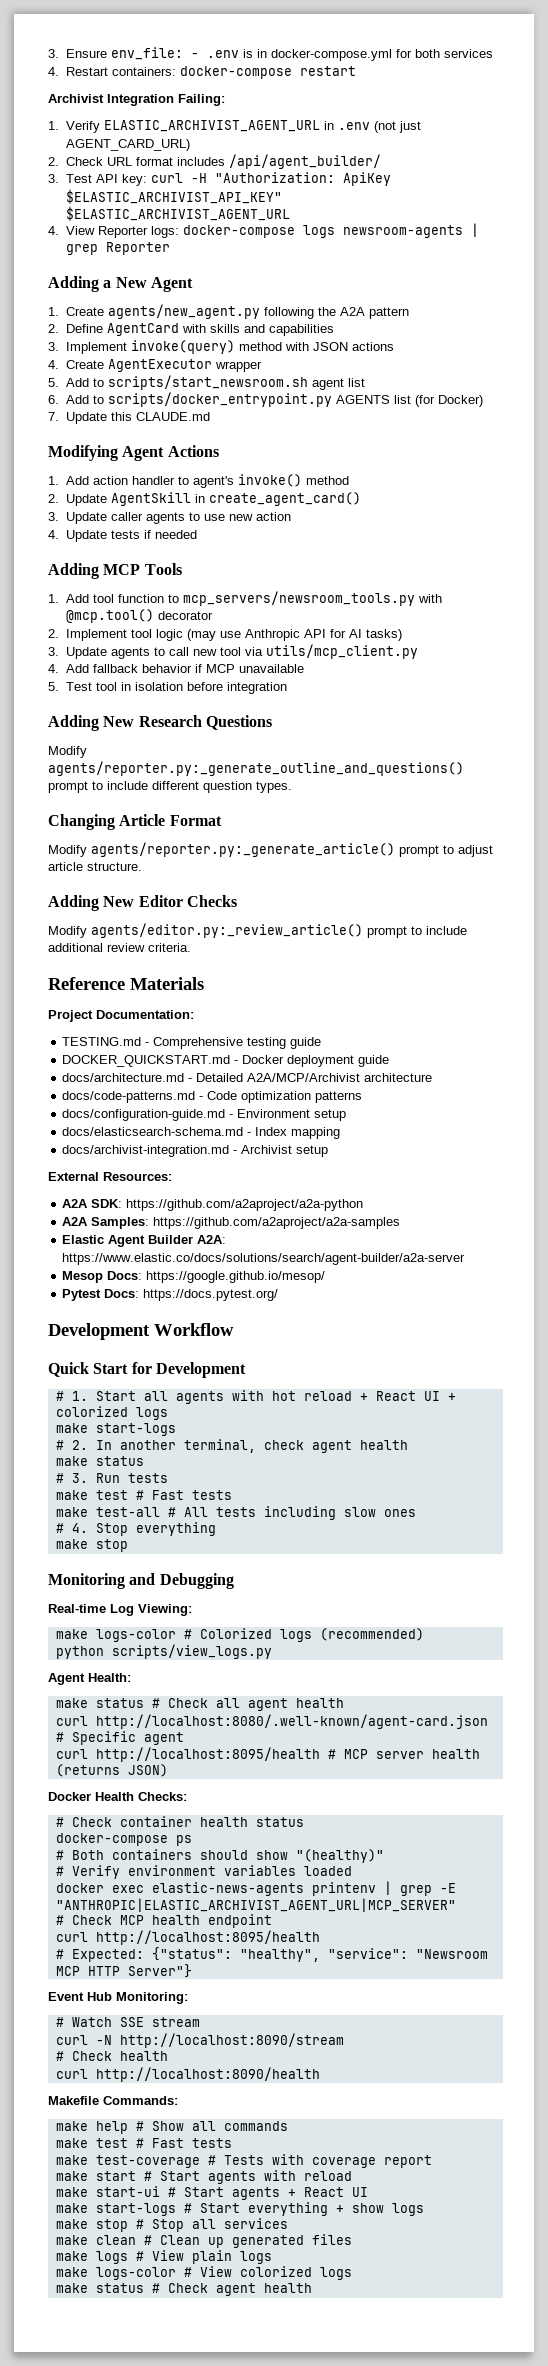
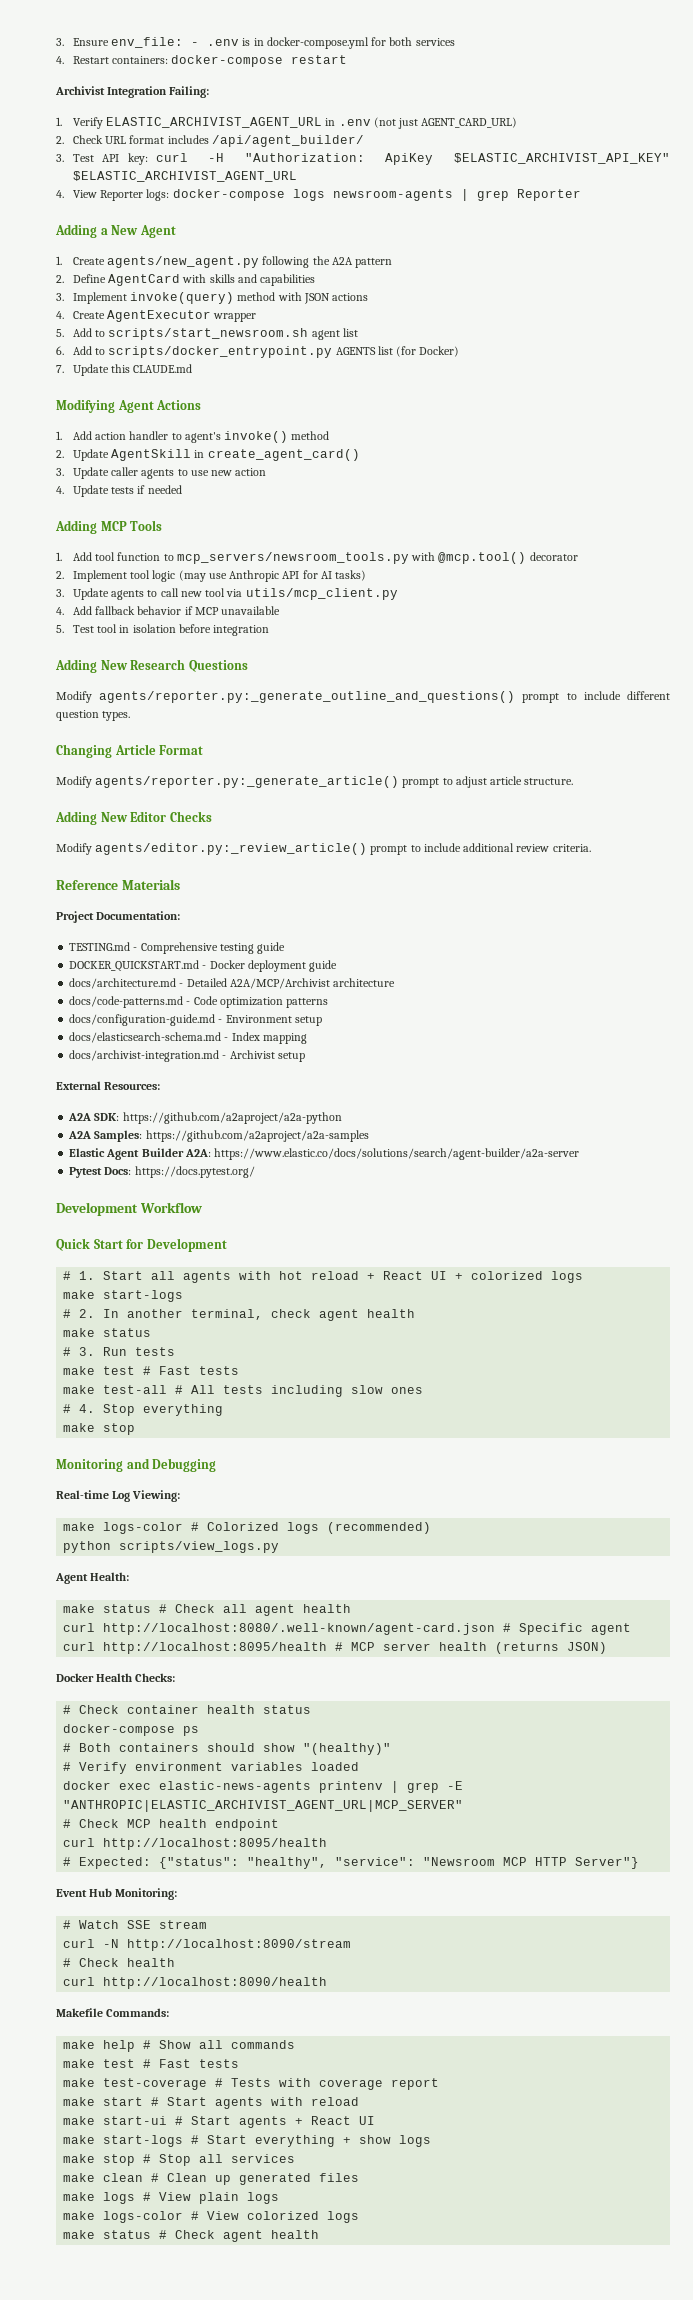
- Mesop Docs: https://google.github.io/mesop/

